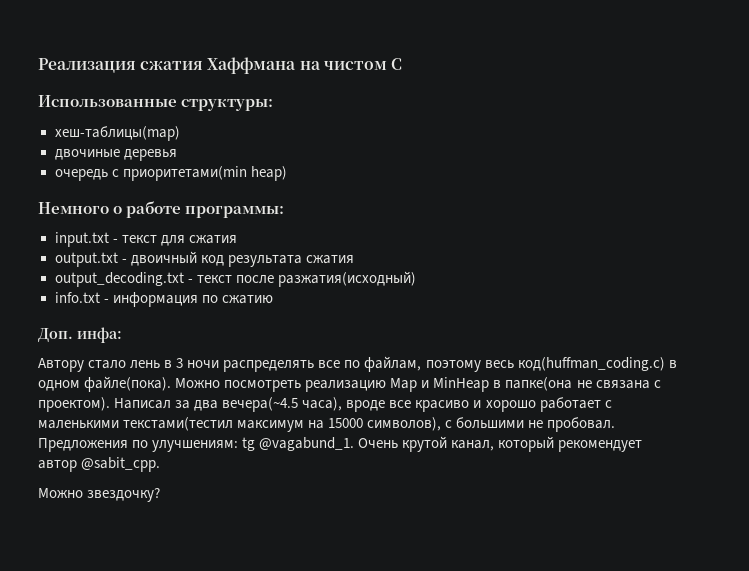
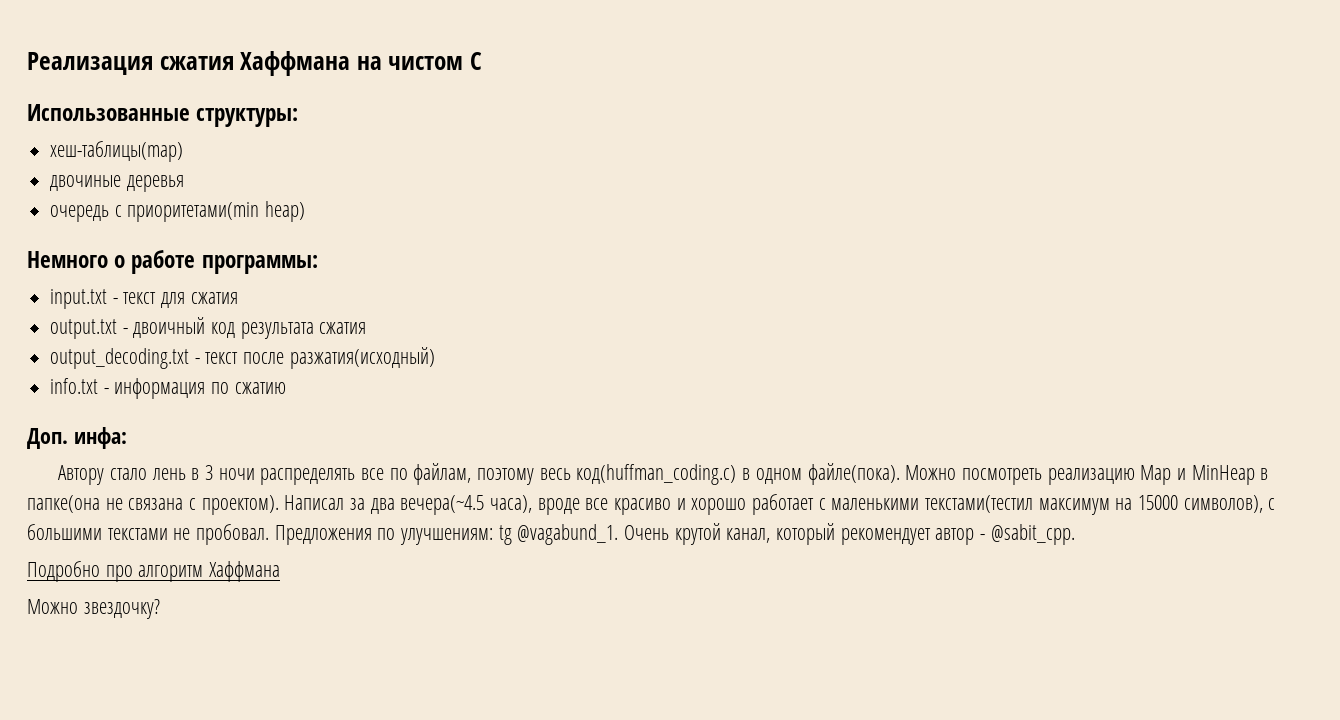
- Написал за два вечера(~4.5 часа), вроде все красиво и хорошо работает с маленькими текстами(тестил максимум на 15000 символов), с большими не пробовал.
+ Написал за два вечера(~4.5 часа), вроде все красиво и хорошо работает с маленькими текстами(тестил максимум на 15000 символов), с большими текстами не пробовал.
- Очень крутой канал, который рекомендует автор @sabit_cpp.
+ Очень крутой канал, который рекомендует автор - @sabit_cpp.
+ Подробно про алгоритм Хаффмана

